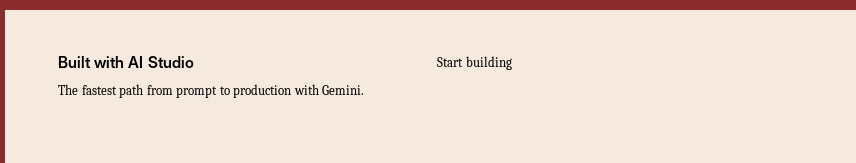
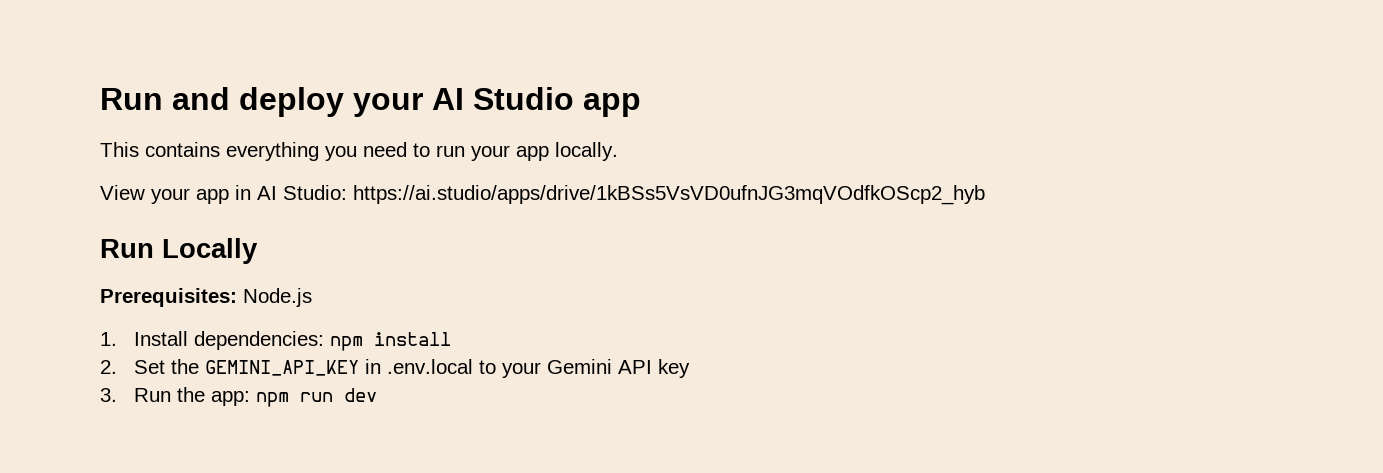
- Built with AI Studio
- The fastest path from prompt to production with Gemini.
- Start building
+ Run and deploy your AI Studio app
+ This contains everything you need to run your app locally.
+ View your app in AI Studio: https://ai.studio/apps/drive/1kBSs5VsVD0ufnJG3mqVOdfkOScp2_hyb
+ Run Locally
+ Prerequisites: Node.js
+ 1. Install dependencies: npm install
+ 2. Set the GEMINI_API_KEY in .env.local to your Gemini API key
+ 3. Run the app: npm run dev

